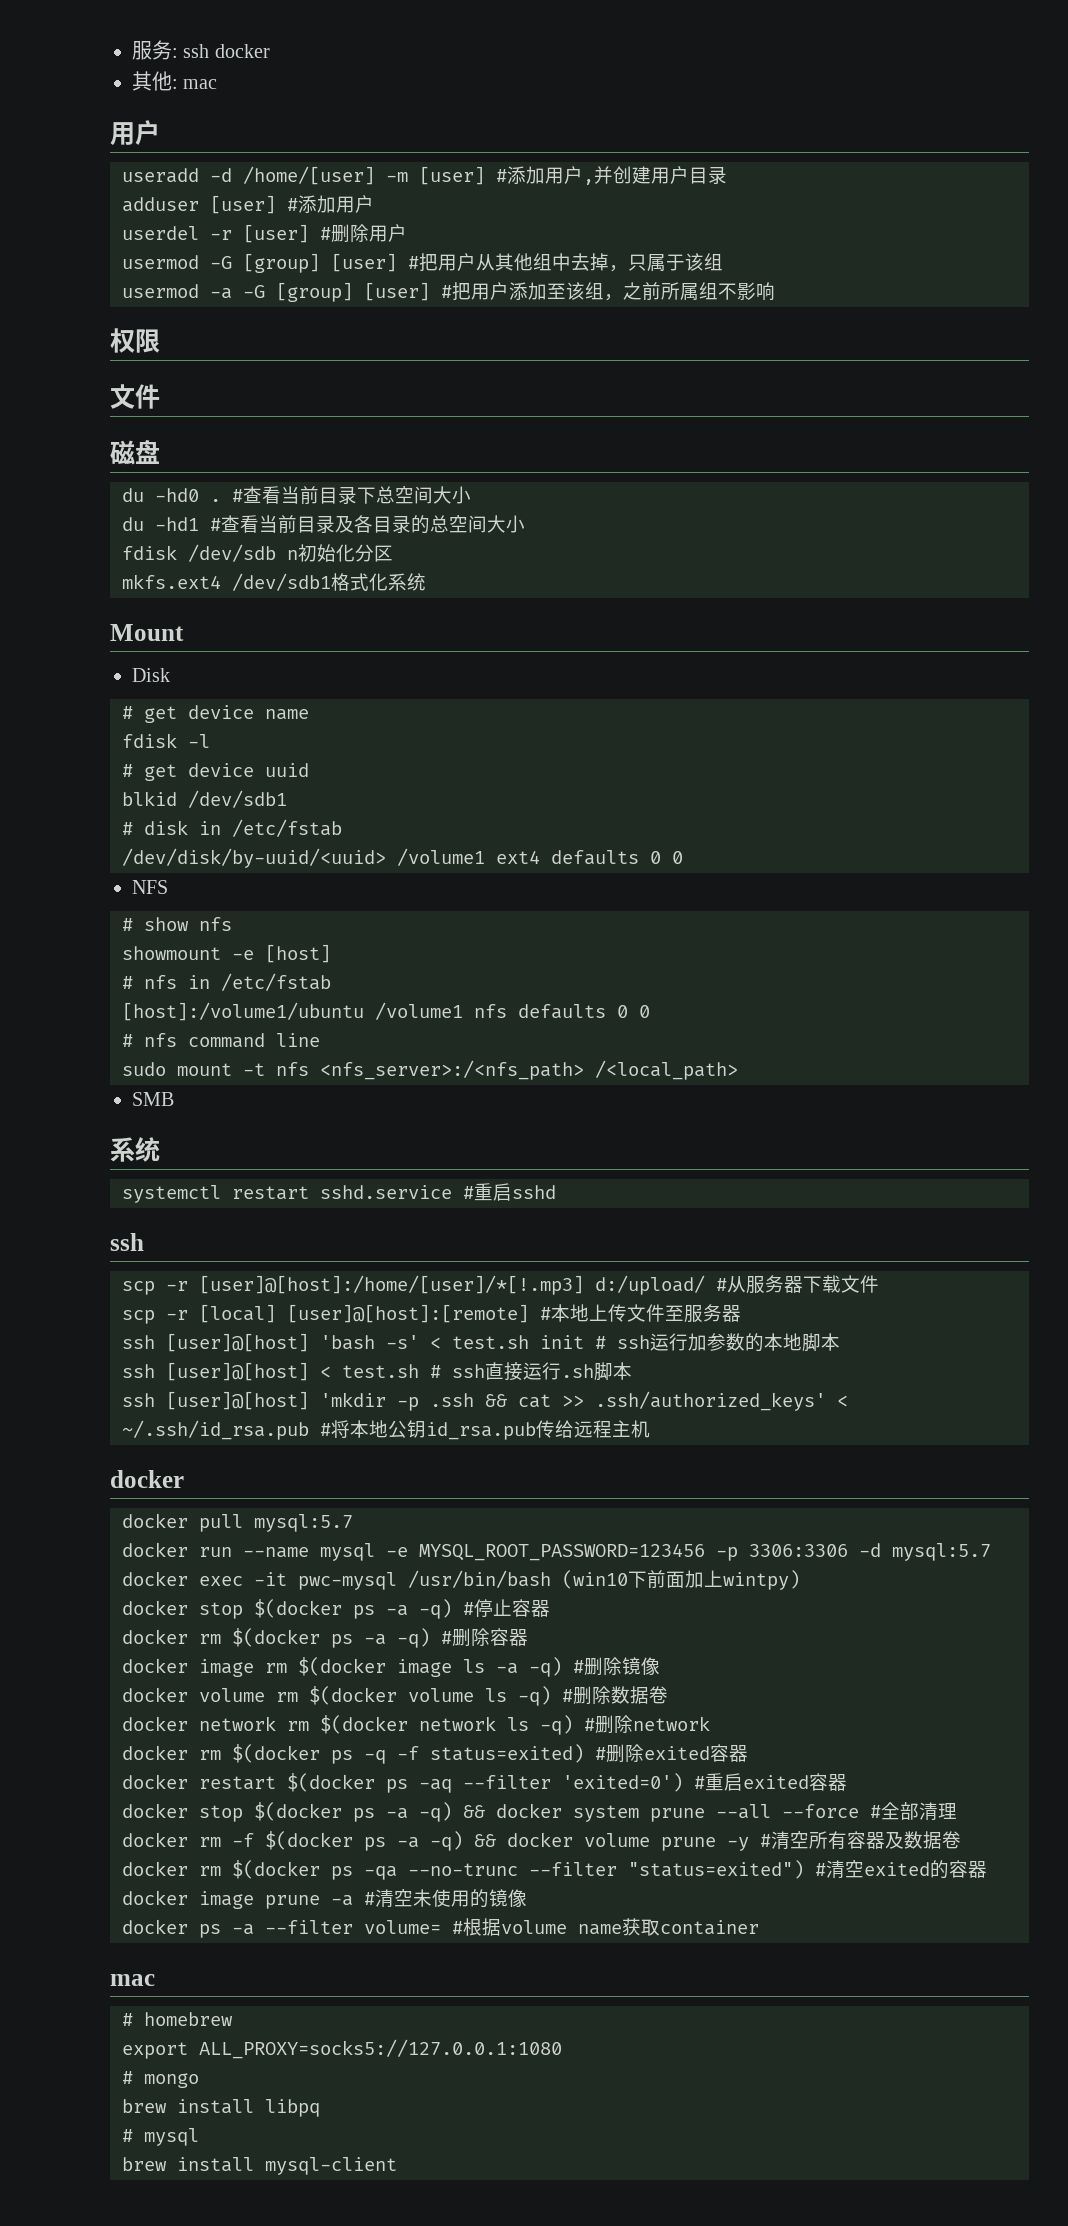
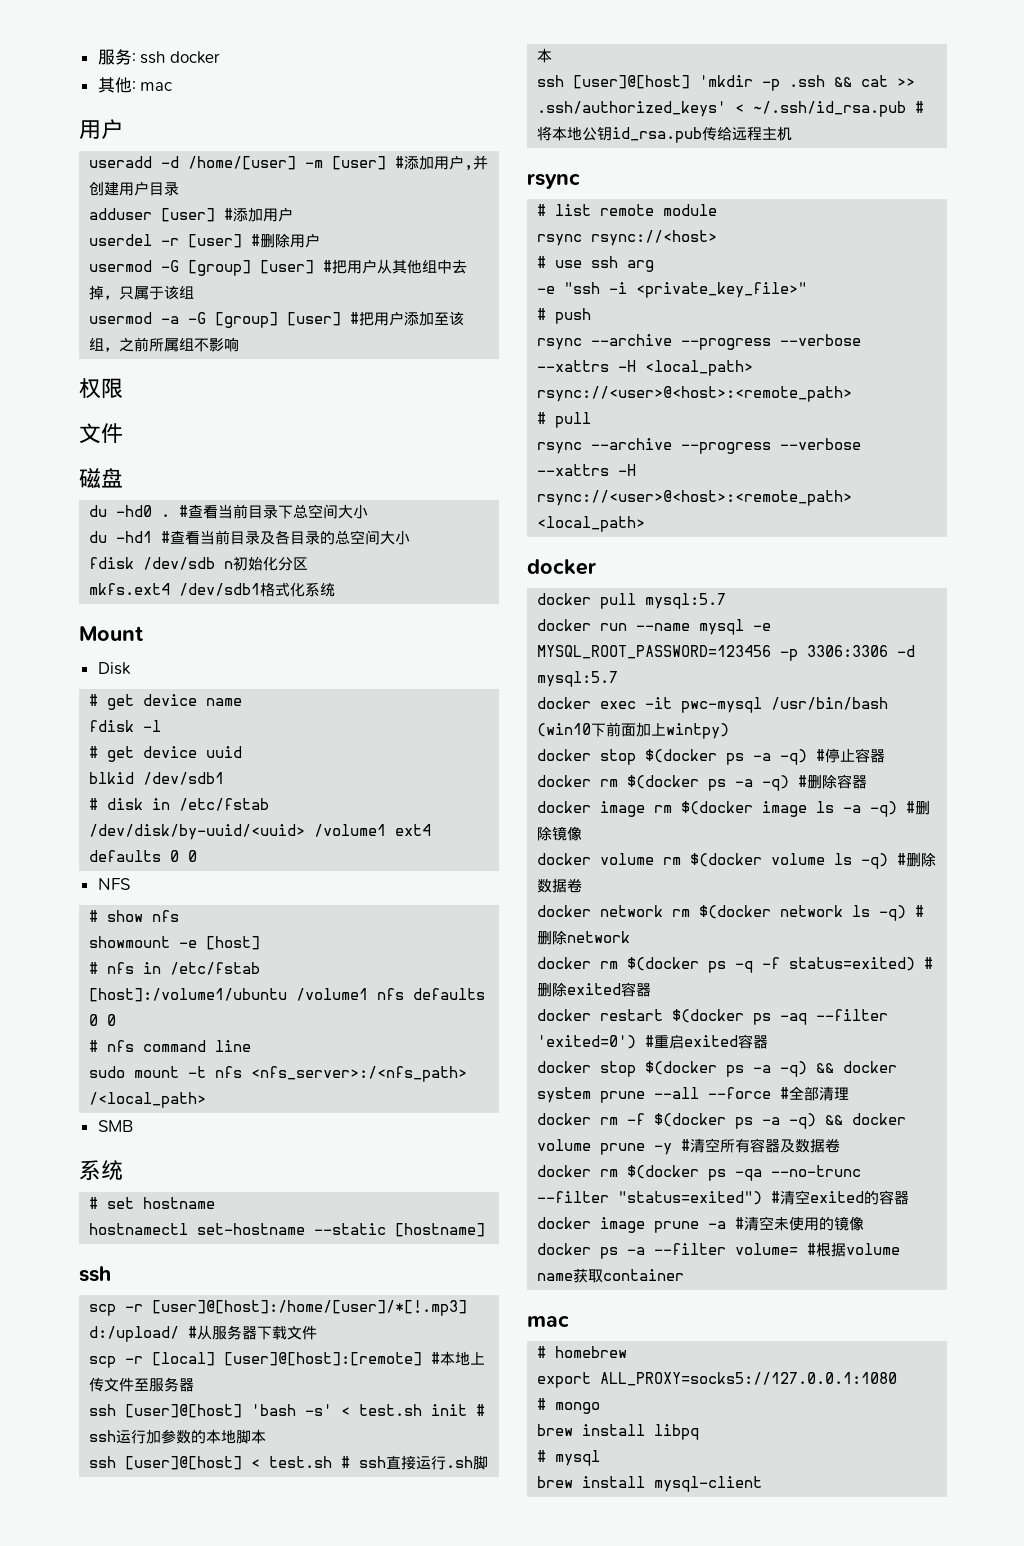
- systemctl restart sshd.service #重启sshd
+ # set hostname
+ hostnamectl set-hostname --static [hostname]
  ssh [user]@[host] 'mkdir -p .ssh && cat >> .ssh/authorized_keys' < ~/.ssh/id_rsa.pub #将本地公钥id_rsa.pub传给远程主机
+ rsync
+ # list remote module
+ rsync rsync://<host>
+ # use ssh arg
+ -e "ssh -i <private_key_file>"
+ # push
+ rsync --archive --progress --verbose --xattrs -H <local_path> rsync://<user>@<host>:<remote_path>
+ # pull
+ rsync --archive --progress --verbose --xattrs -H rsync://<user>@<host>:<remote_path> <local_path>

